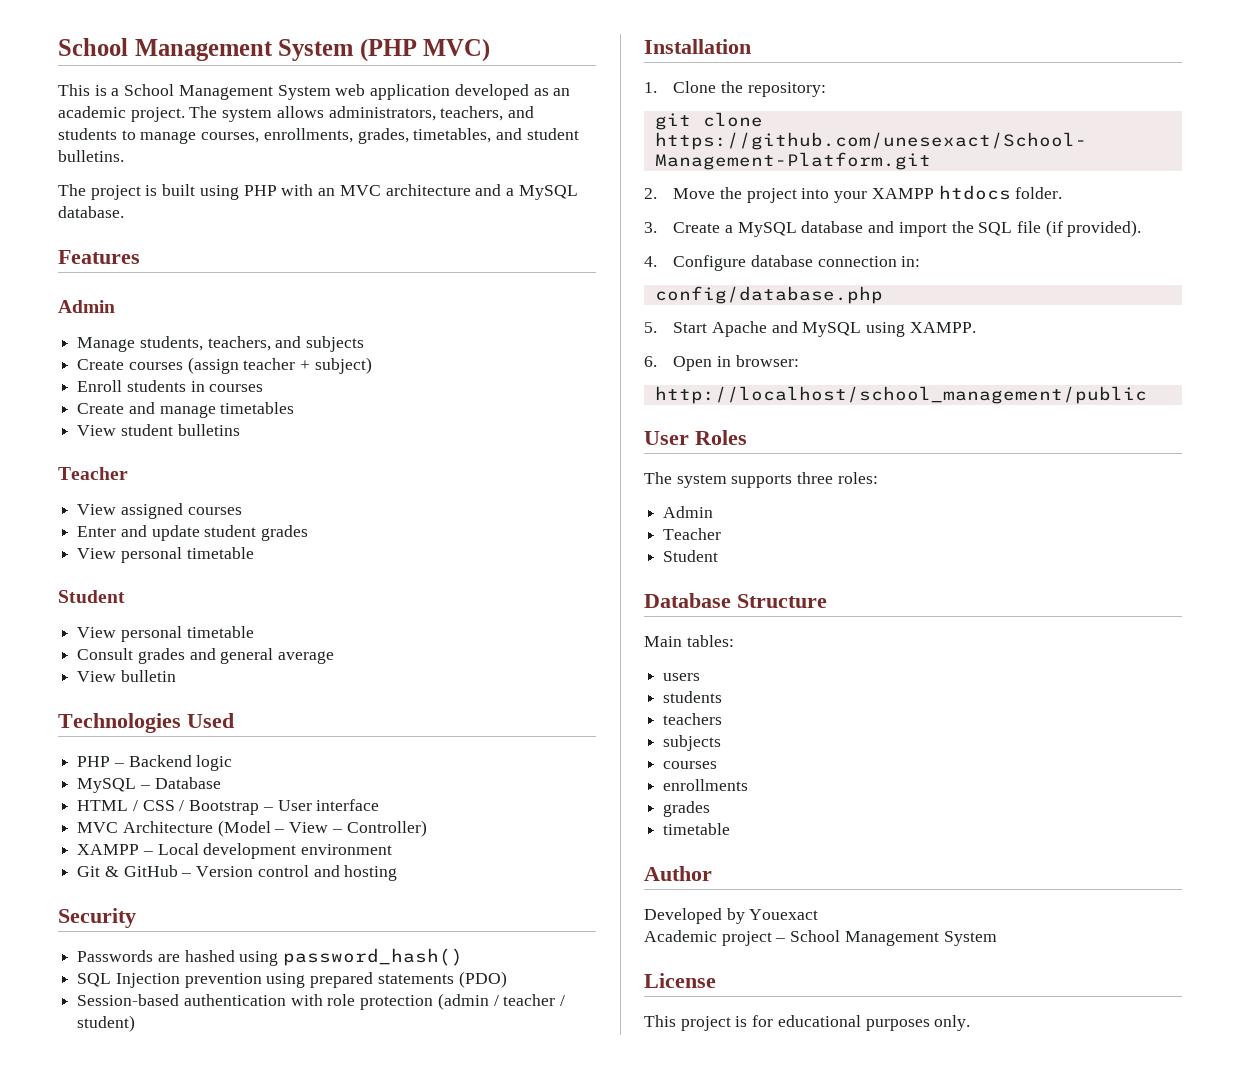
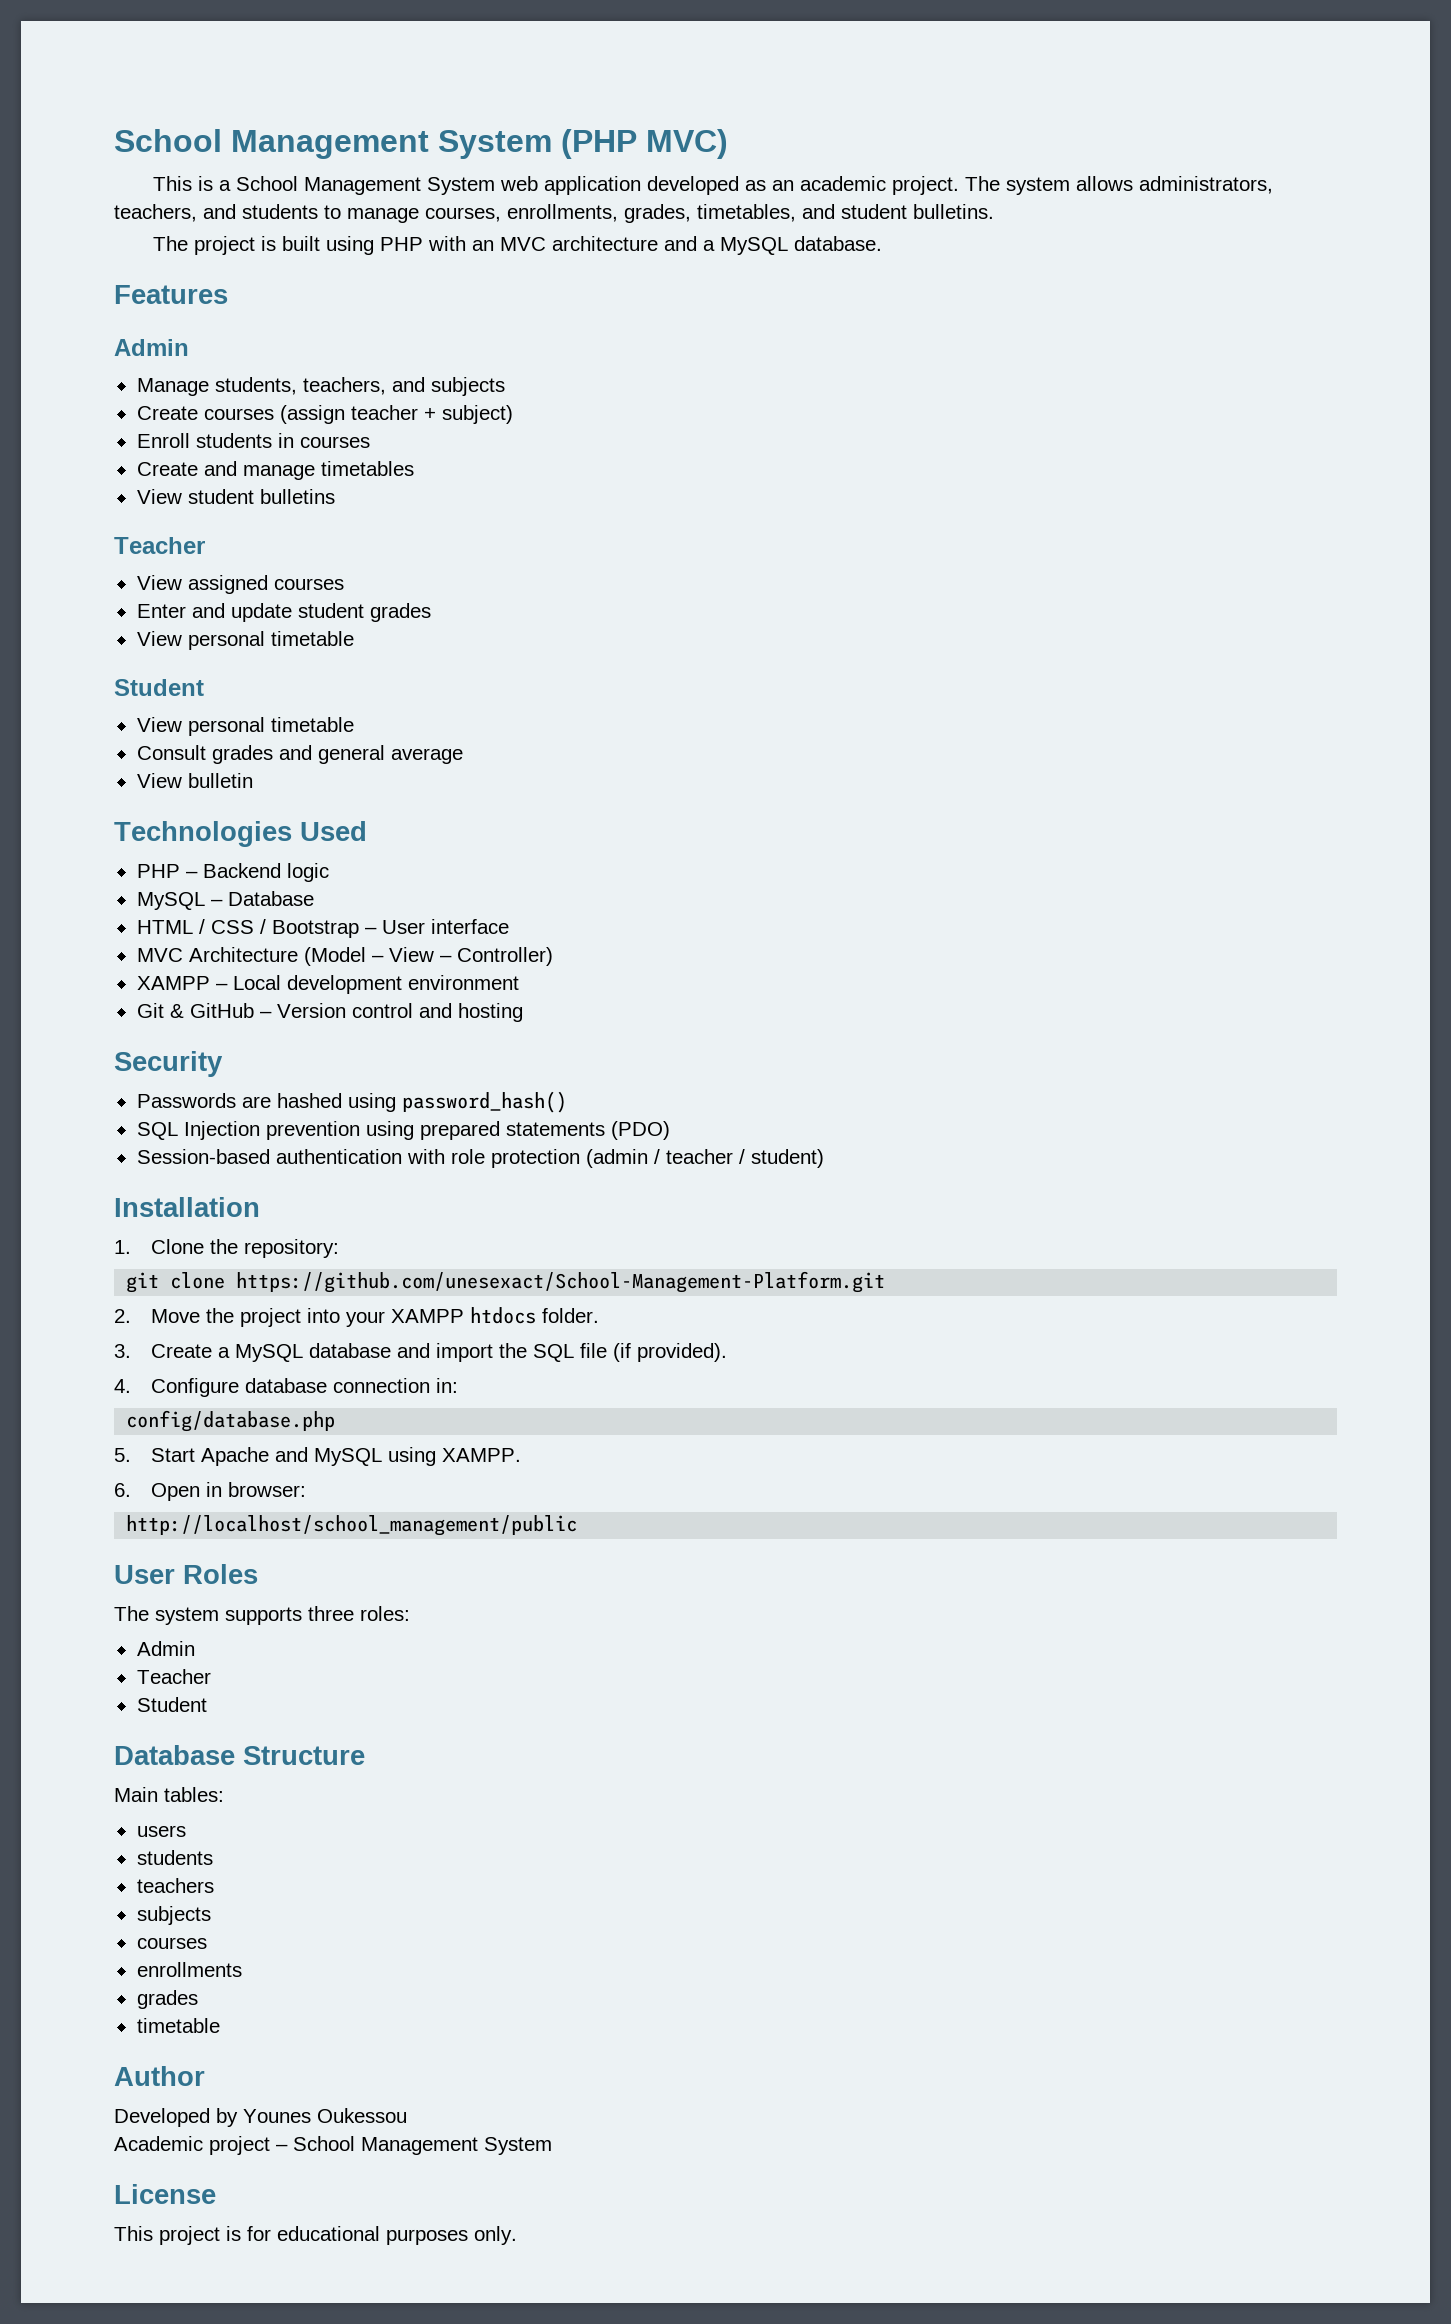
- Developed by Youexact
+ Developed by Younes Oukessou

